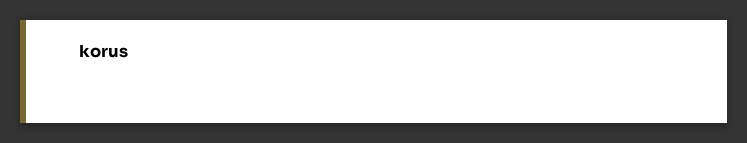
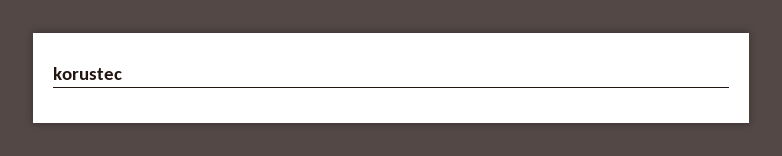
- korus
+ korustec

